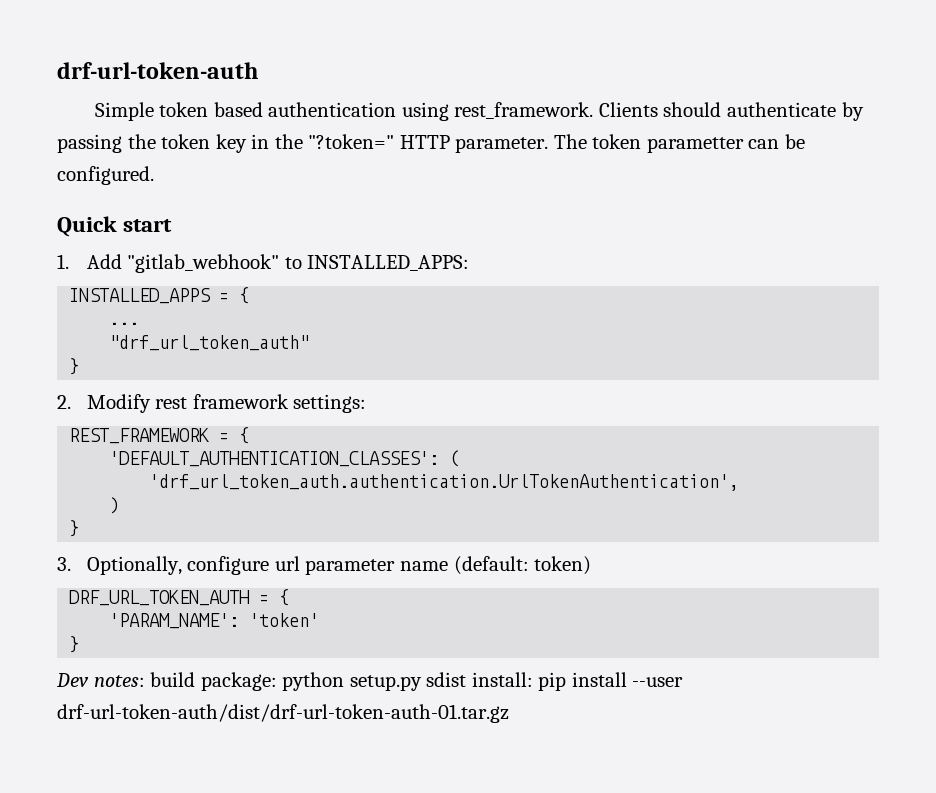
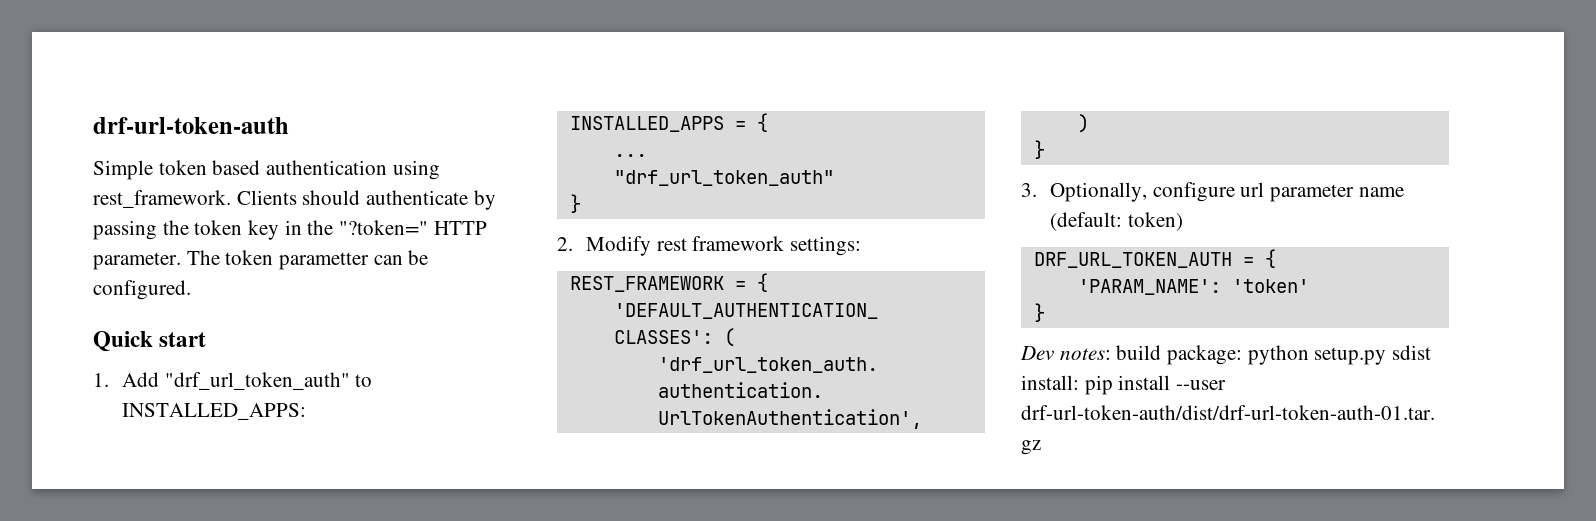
- 1. Add "gitlab_webhook" to INSTALLED_APPS:
+ 1. Add "drf_url_token_auth" to INSTALLED_APPS:

